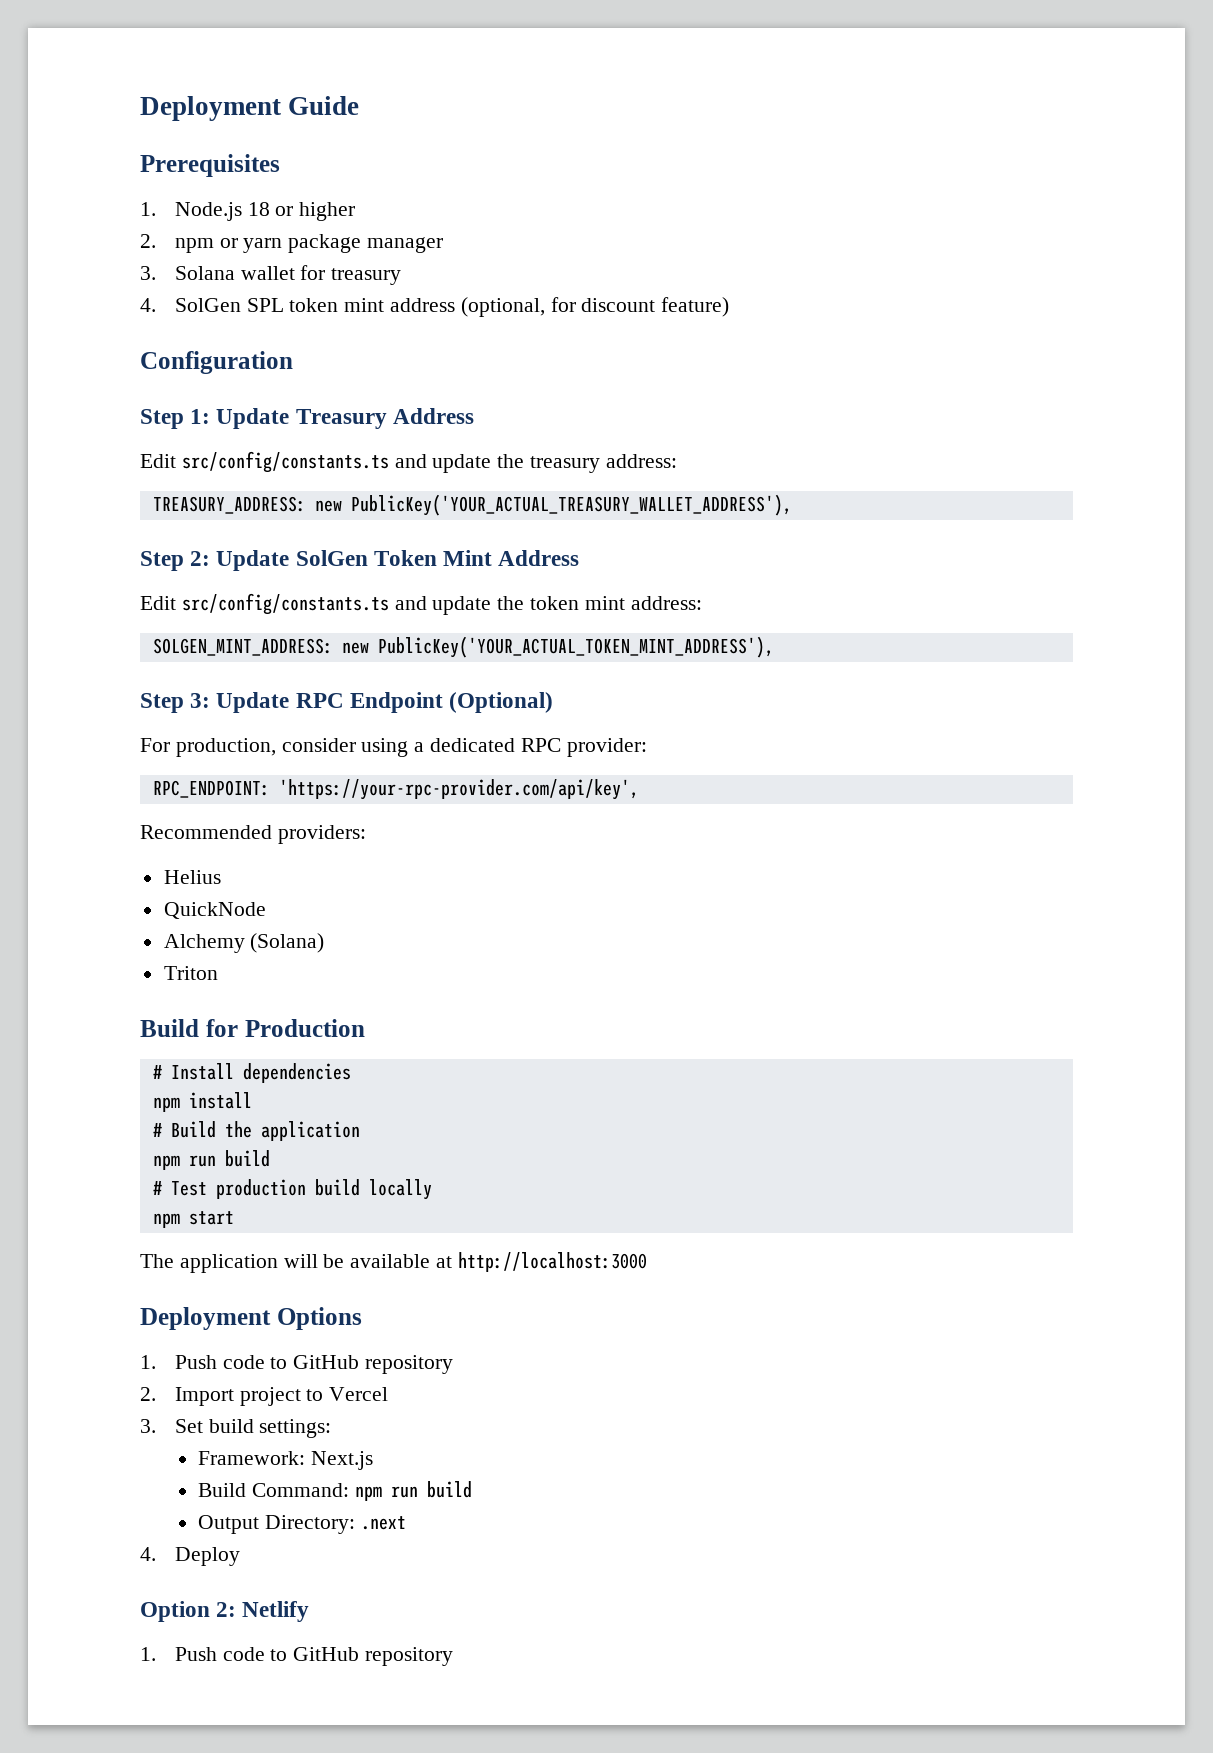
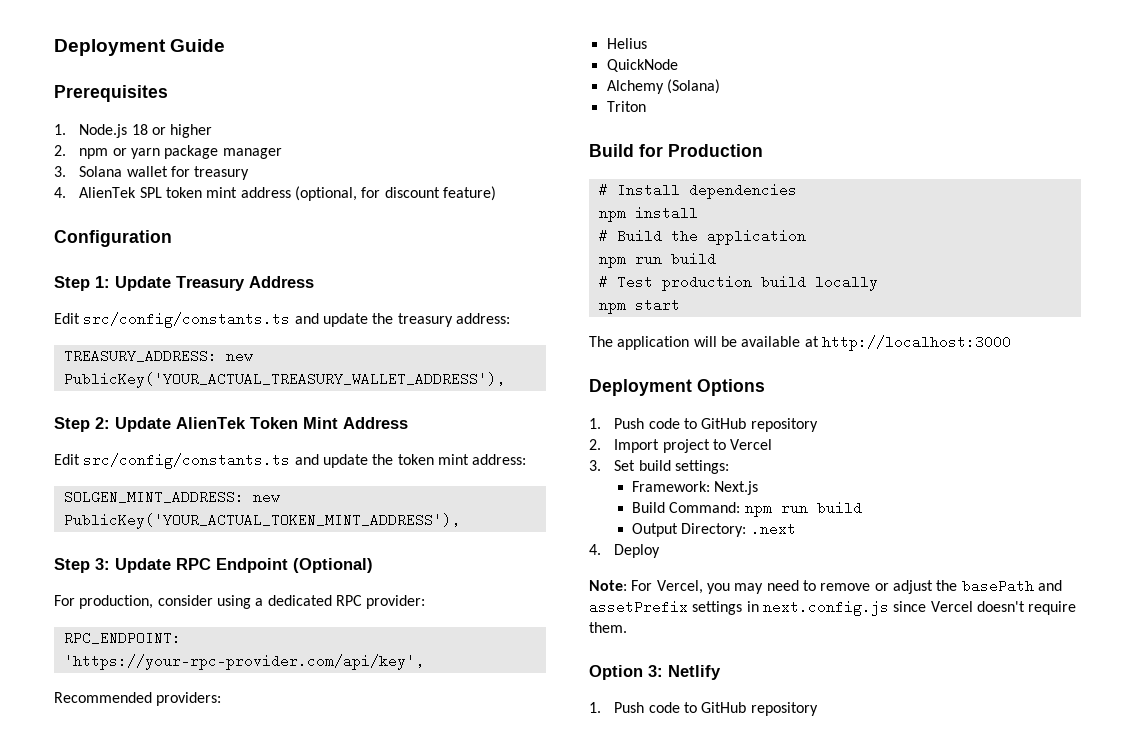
- 4. SolGen SPL token mint address (optional, for discount feature)
+ 4. AlienTek SPL token mint address (optional, for discount feature)
- Step 2: Update SolGen Token Mint Address
+ Step 2: Update AlienTek Token Mint Address
+ Note: For Vercel, you may need to remove or adjust the basePath and assetPrefix settings in next.config.js since Vercel doesn't require them.
- Option 2: Netlify
+ Option 3: Netlify

